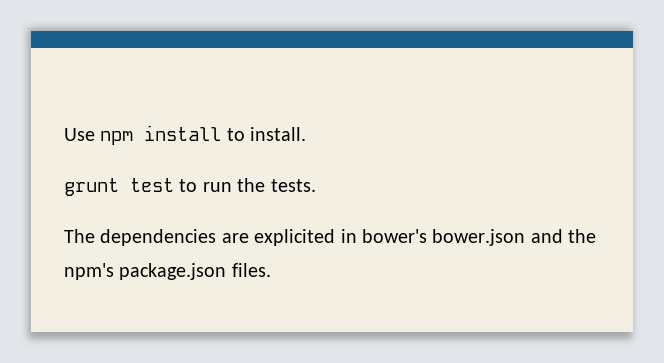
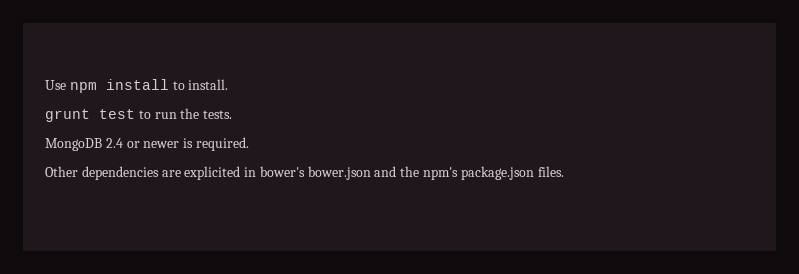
- The dependencies are explicited in bower's bower.json and the npm's package.json files.
+ MongoDB 2.4 or newer is required.
+ Other dependencies are explicited in bower's bower.json and the npm's package.json files.

